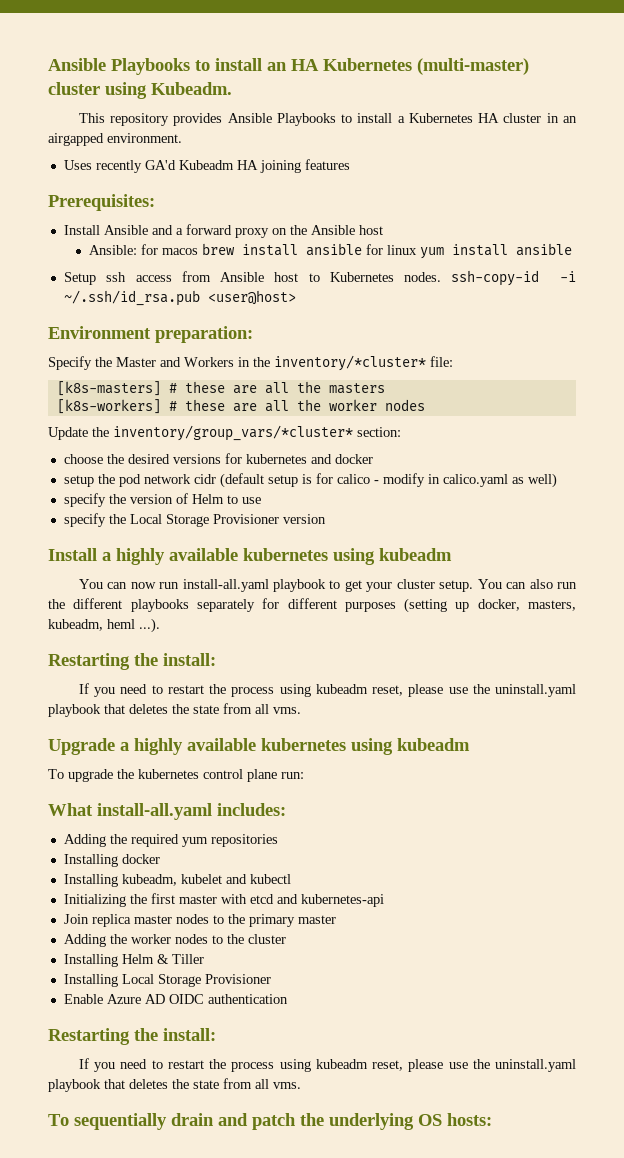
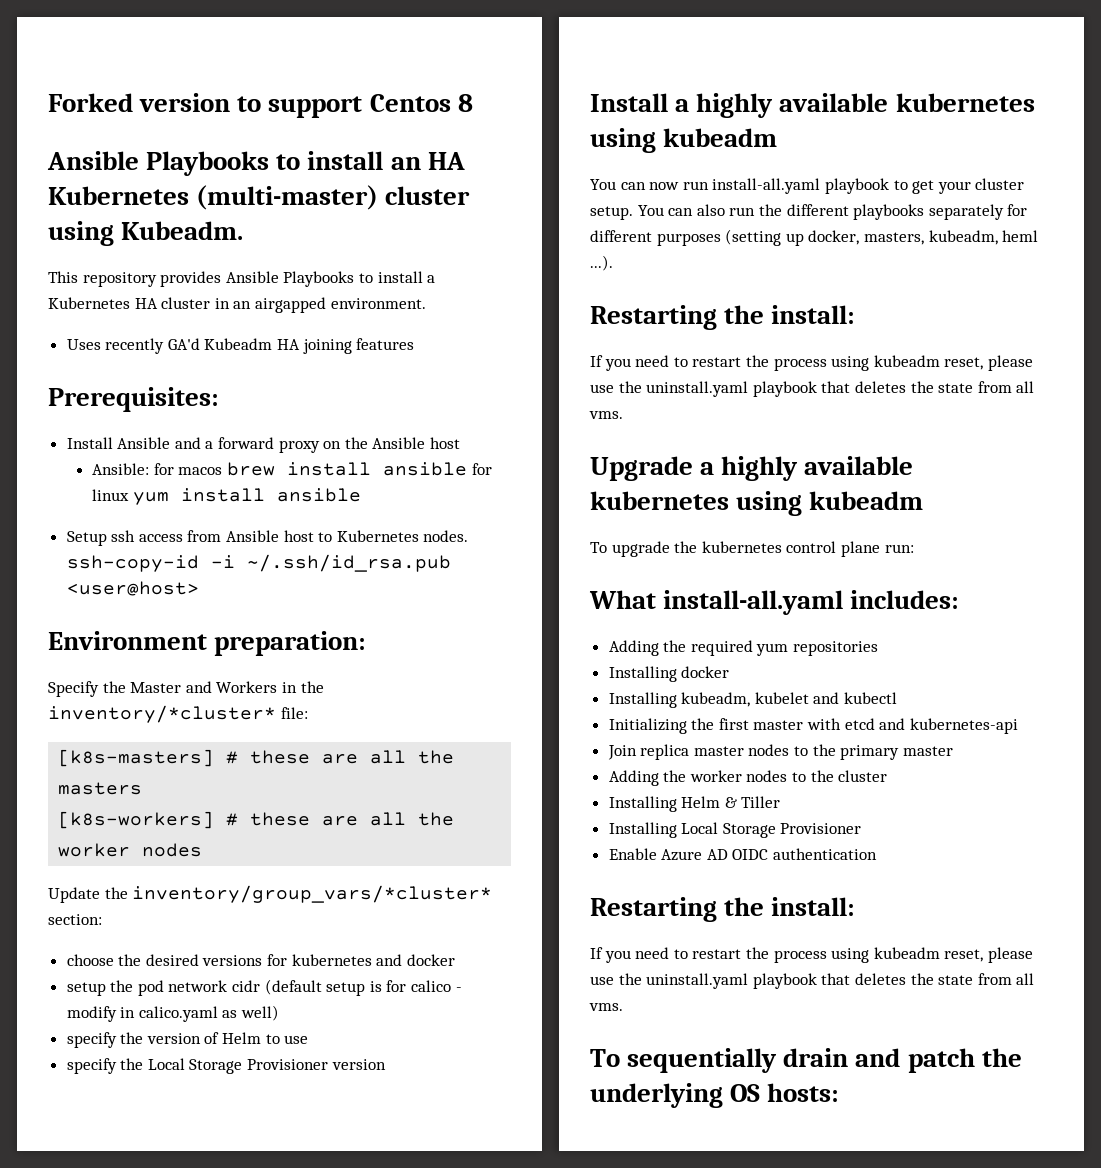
+ Forked version to support Centos 8

